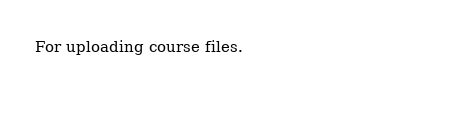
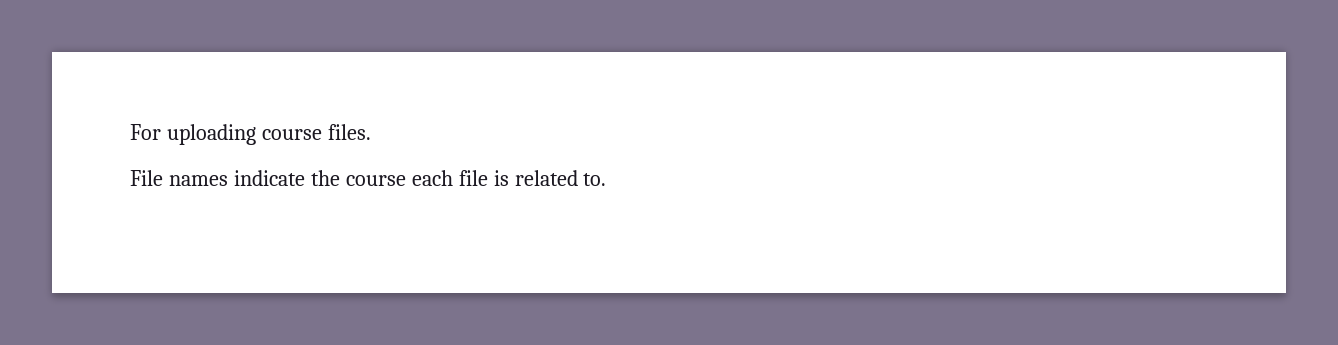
+ File names indicate the course each file is related to.

